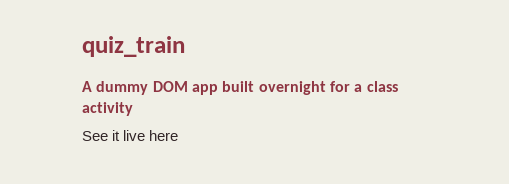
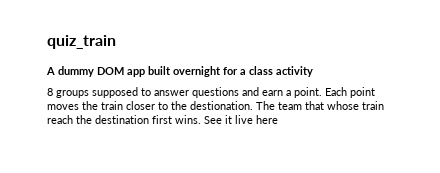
+ 8 groups supposed to answer questions and earn a point. Each point moves the train closer to the destionation. The team that whose train reach the destination first wins.

